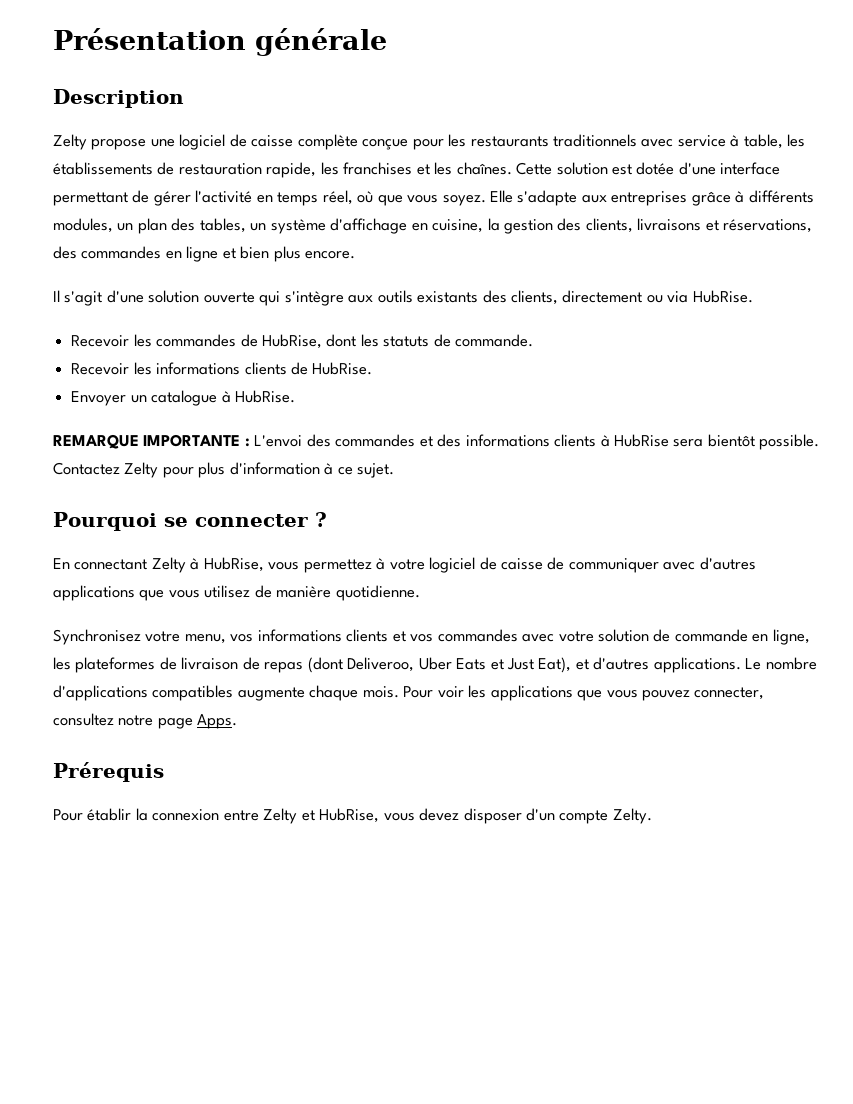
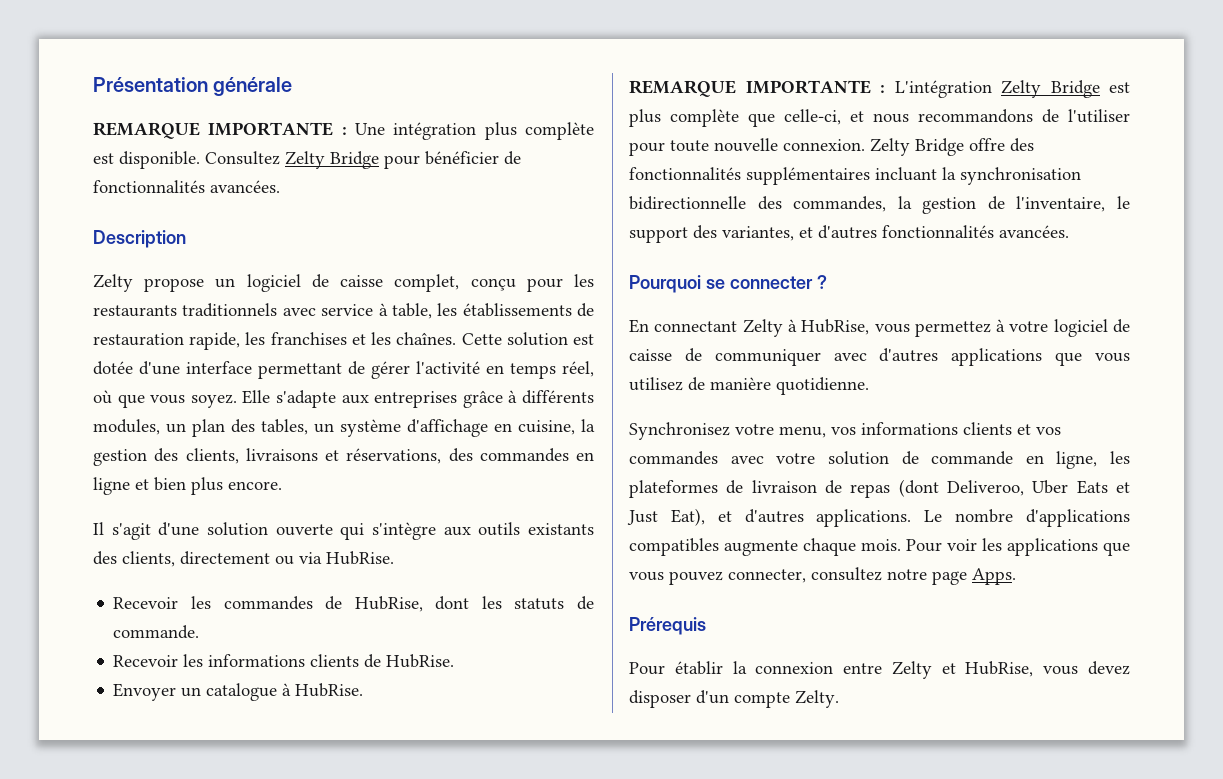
+ REMARQUE IMPORTANTE : Une intégration plus complète est disponible. Consultez Zelty Bridge pour bénéficier de fonctionnalités avancées.
- Zelty propose une logiciel de caisse complète conçue pour les restaurants traditionnels avec service à table, les établissements de restauration rapide, les franchises et les chaînes.
+ Zelty propose un logiciel de caisse complet, conçu pour les restaurants traditionnels avec service à table, les établissements de restauration rapide, les franchises et les chaînes.
- REMARQUE IMPORTANTE : L'envoi des commandes et des informations clients à HubRise sera bientôt possible. Contactez Zelty pour plus d'information à ce sujet.
+ REMARQUE IMPORTANTE : L'intégration Zelty Bridge est plus complète que celle-ci, et nous recommandons de l'utiliser pour toute nouvelle connexion. Zelty Bridge offre des fonctionnalités supplémentaires incluant la synchronisation bidirectionnelle des commandes, la gestion de l'inventaire, le support des variantes, et d'autres fonctionnalités avancées.

